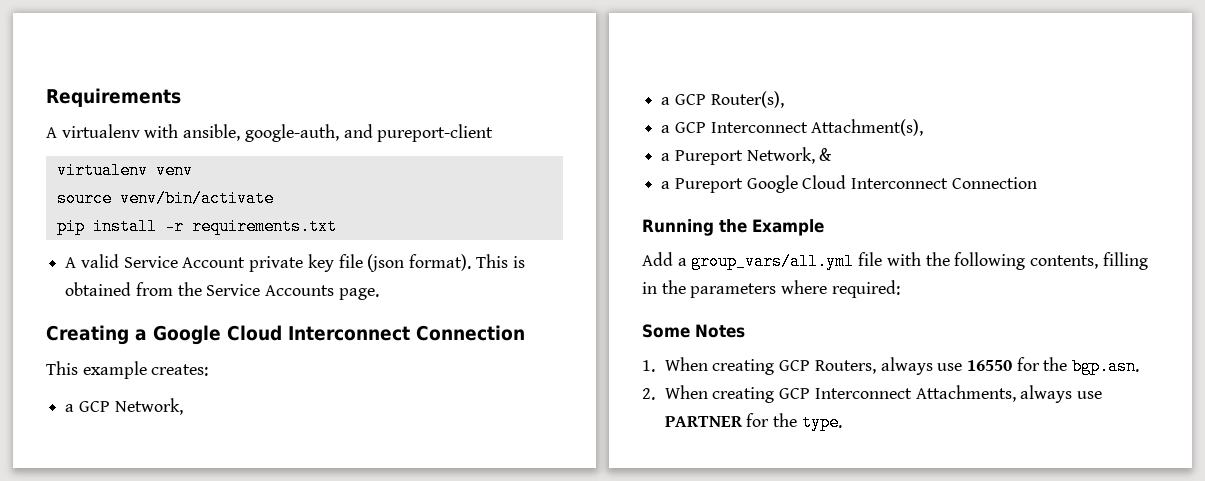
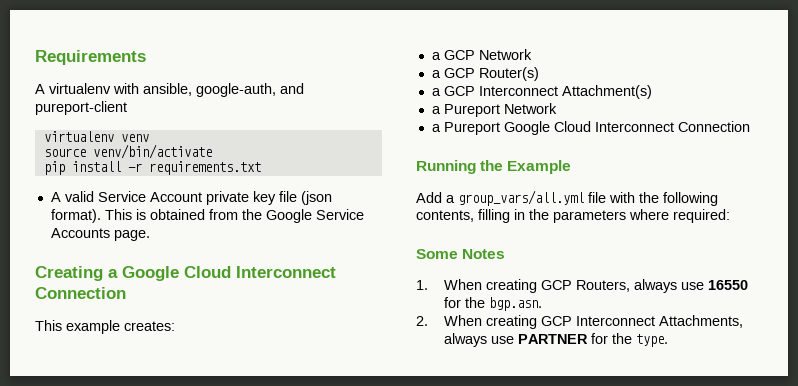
- This is obtained from the Service Accounts page.
+ This is obtained from the Google Service Accounts page.
- a GCP Network,
- a GCP Router(s),
+ a GCP Network
+ a GCP Router(s)
- a GCP Interconnect Attachment(s),
- a Pureport Network, &
+ a GCP Interconnect Attachment(s)
+ a Pureport Network

